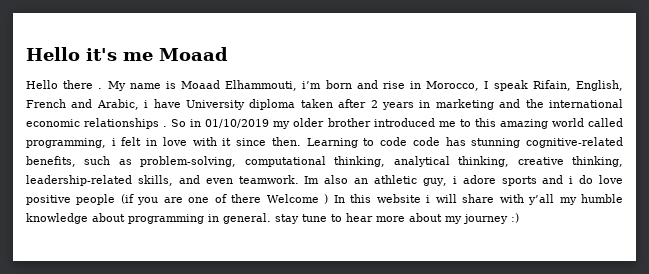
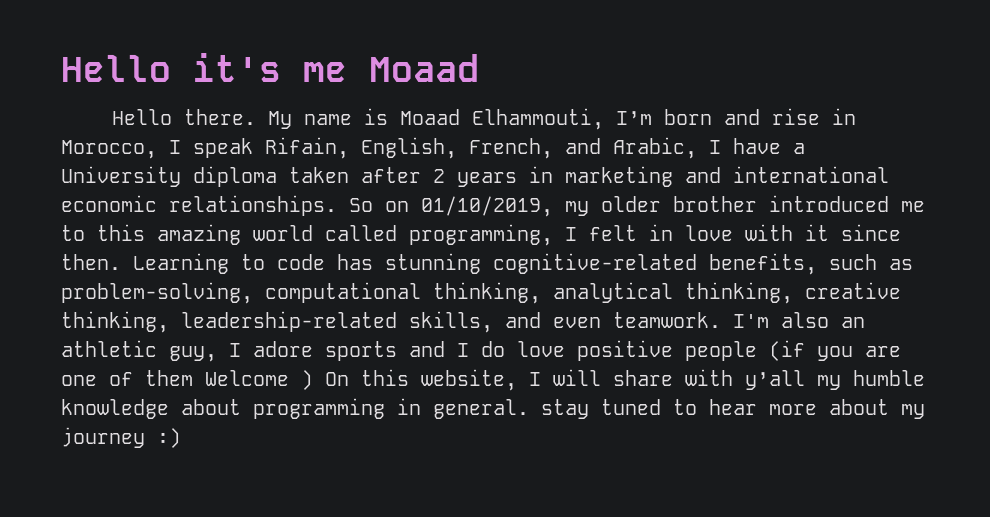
- Hello there .
+ Hello there.
- My name is Moaad Elhammouti, i’m born and rise in Morocco, I speak Rifain, English, French and Arabic, i have University diploma taken after 2 years in marketing and the international economic relationships . So in 01/10/2019 my older brother introduced me to this amazing world called programming, i felt in love with it since then.
+ My name is Moaad Elhammouti, I’m born and rise in Morocco, I speak Rifain, English, French, and Arabic, I have a University diploma taken after 2 years in marketing and international economic relationships. So on 01/10/2019, my older brother introduced me to this amazing world called programming, I felt in love with it since then.
- Learning to code code has stunning cognitive-related benefits, such as problem-solving, computational thinking, analytical thinking, creative thinking, leadership-related skills, and even teamwork.
+ Learning to code has stunning cognitive-related benefits, such as problem-solving, computational thinking, analytical thinking, creative thinking, leadership-related skills, and even teamwork.
- Im also an athletic guy, i adore sports and i do love positive people (if you are one of there Welcome ) In this website i will share with y’all my humble knowledge about programming in general. stay tune to hear more about my journey :)
+ I'm also an athletic guy, I adore sports and I do love positive people (if you are one of them Welcome ) On this website, I will share with y’all my humble knowledge about programming in general. stay tuned to hear more about my journey :)

